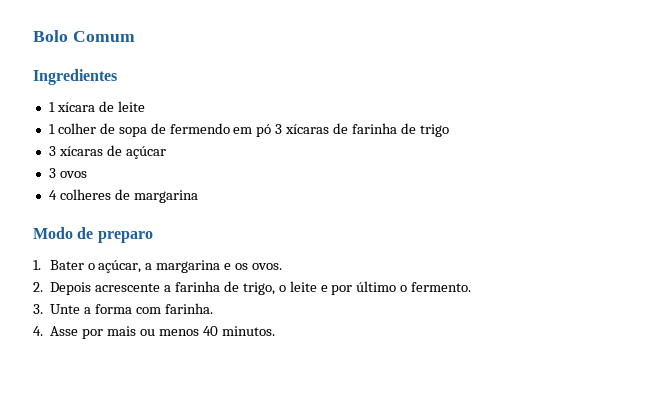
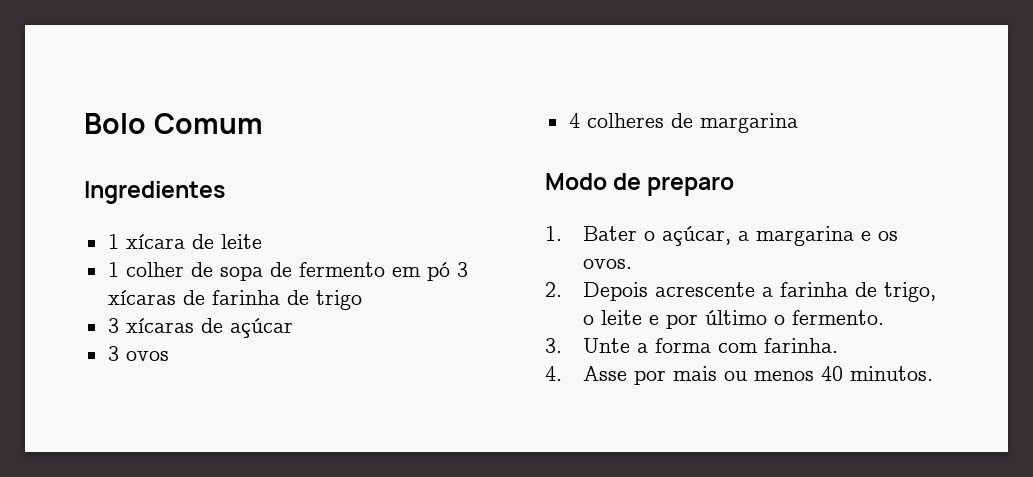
- 1 colher de sopa de fermendo em pó 3 xícaras de farinha de trigo
+ 1 colher de sopa de fermento em pó 3 xícaras de farinha de trigo

